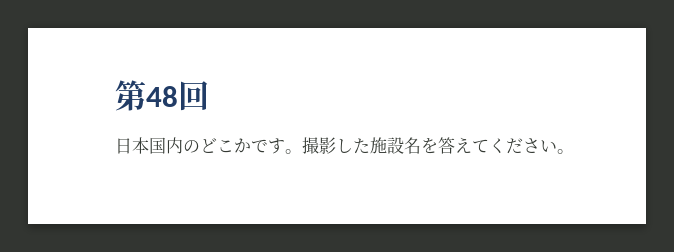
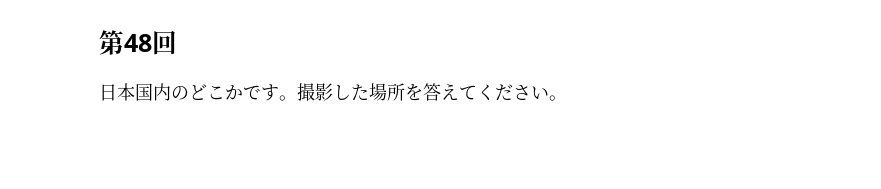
- 撮影した施設名を答えてください。
+ 撮影した場所を答えてください。

